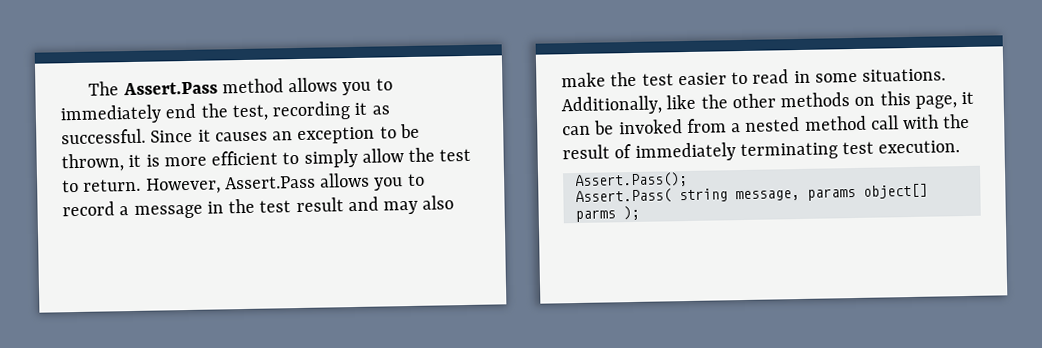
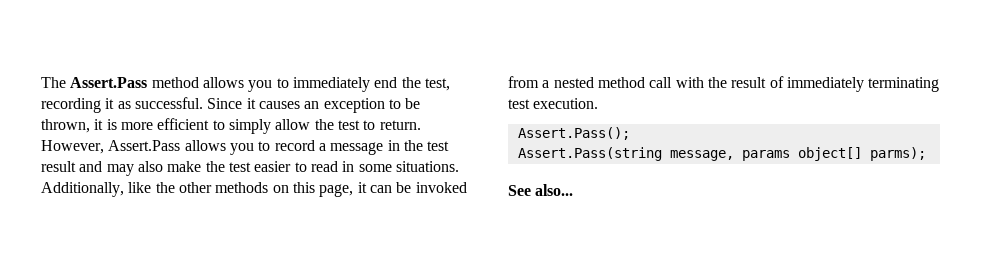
- Assert.Pass( string message, params object[] parms );
+ Assert.Pass(string message, params object[] parms);
+ See also...

